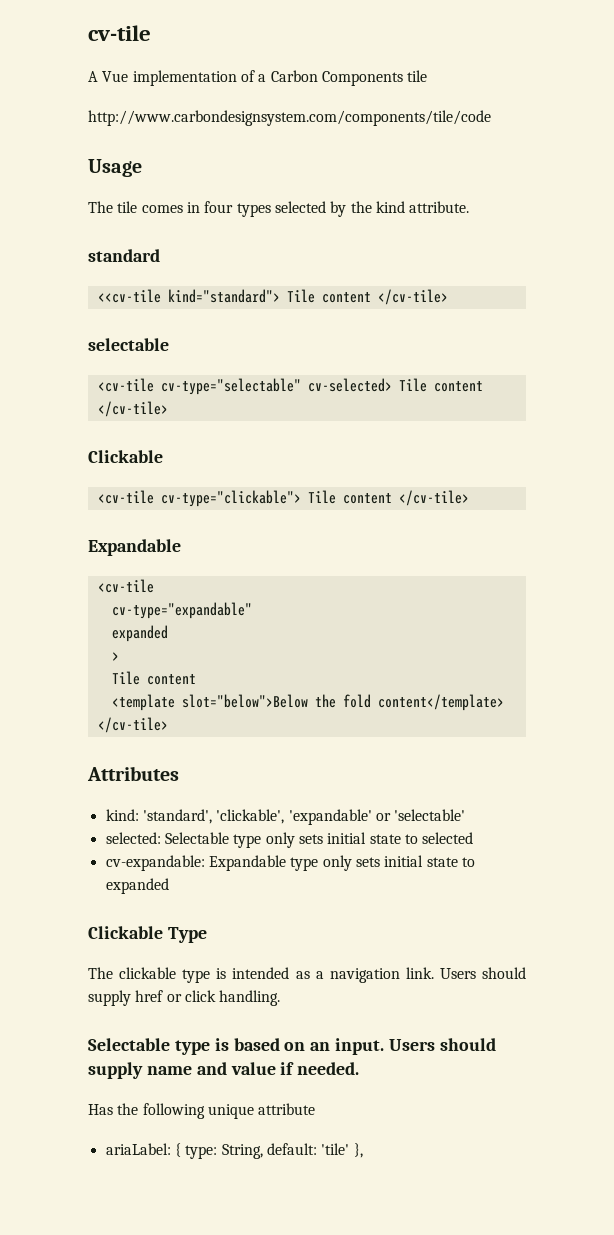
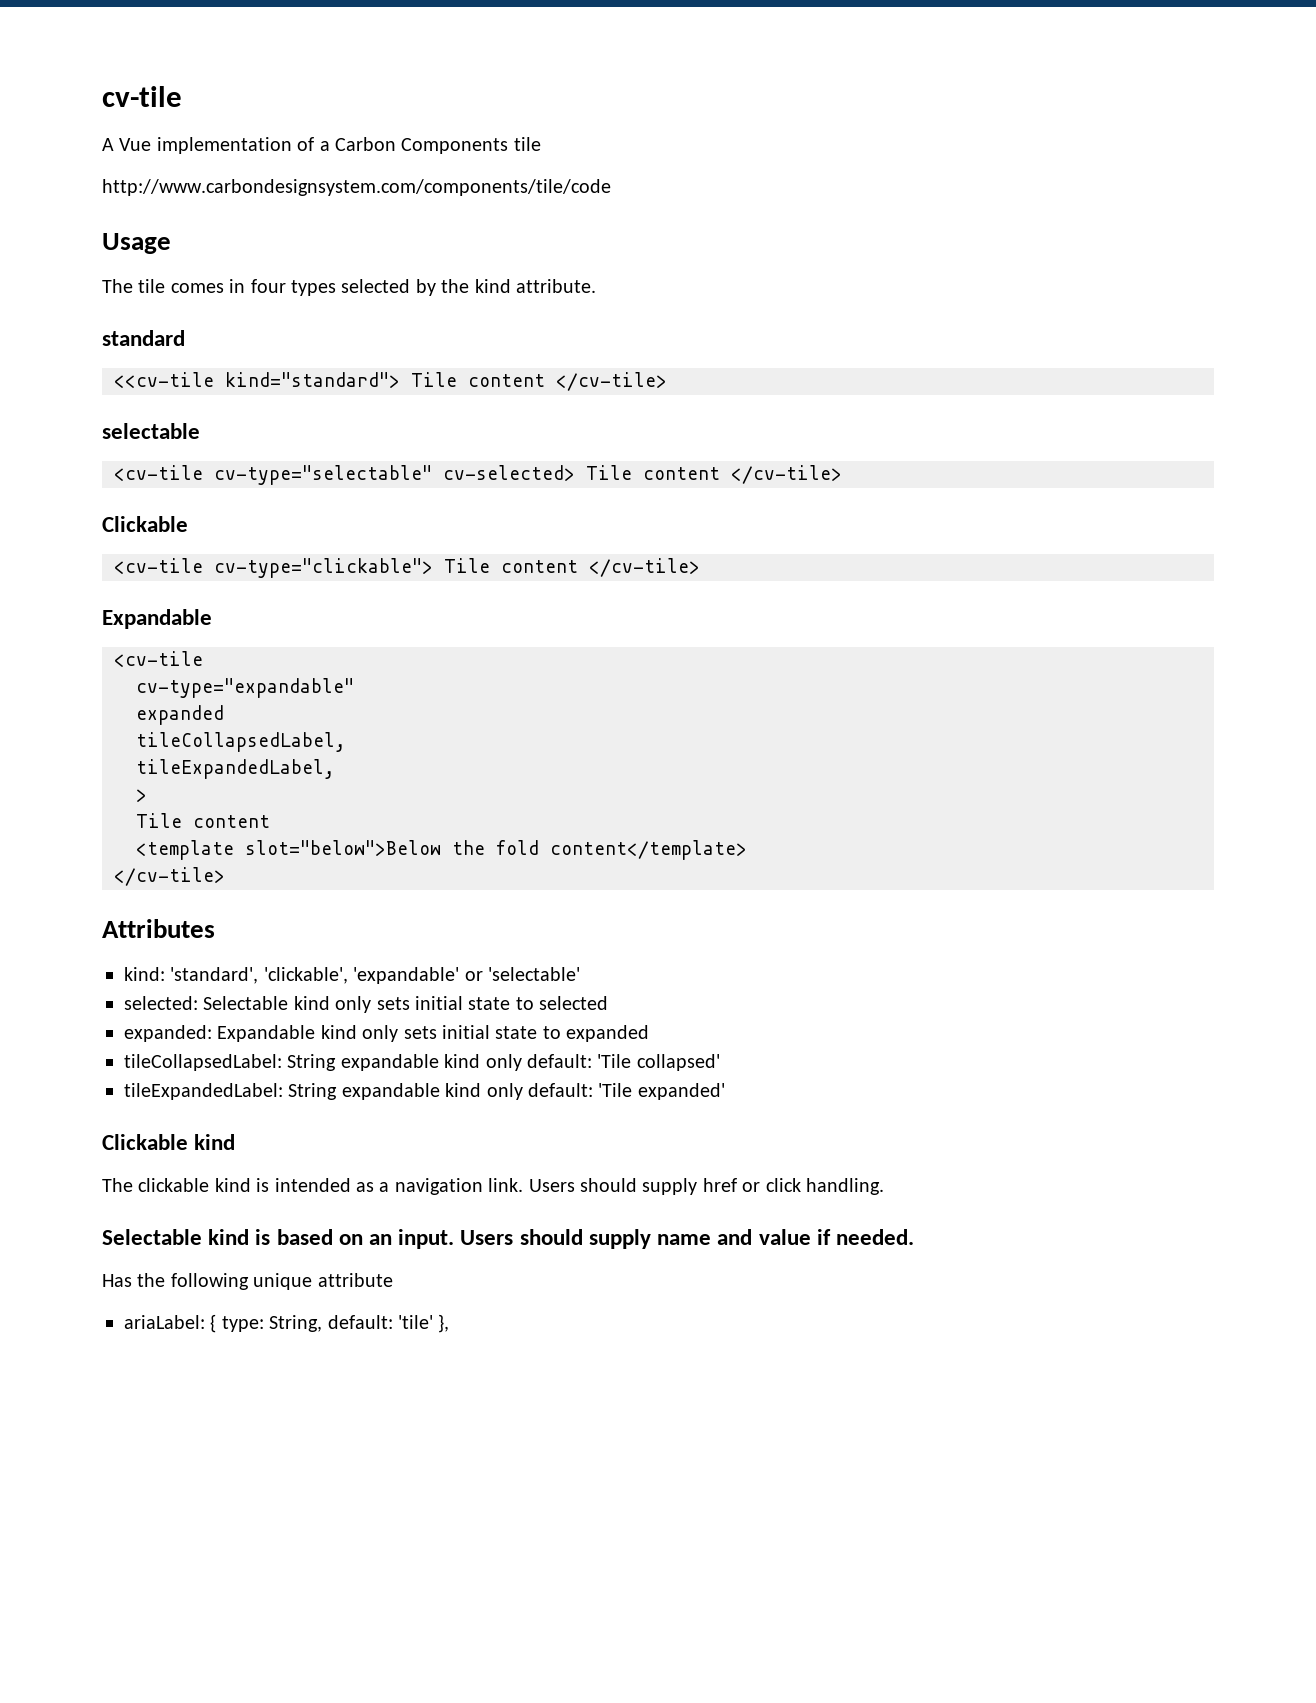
+ tileCollapsedLabel,
+ tileExpandedLabel,
- selected: Selectable type only sets initial state to selected
+ selected: Selectable kind only sets initial state to selected
- cv-expandable: Expandable type only sets initial state to expanded
+ expanded: Expandable kind only sets initial state to expanded
- Clickable Type
+ tileCollapsedLabel: String expandable kind only default: 'Tile collapsed'
+ tileExpandedLabel: String expandable kind only default: 'Tile expanded'
+ Clickable kind
- The clickable type is intended as a navigation link.
+ The clickable kind is intended as a navigation link.
- Selectable type is based on an input.
+ Selectable kind is based on an input.

